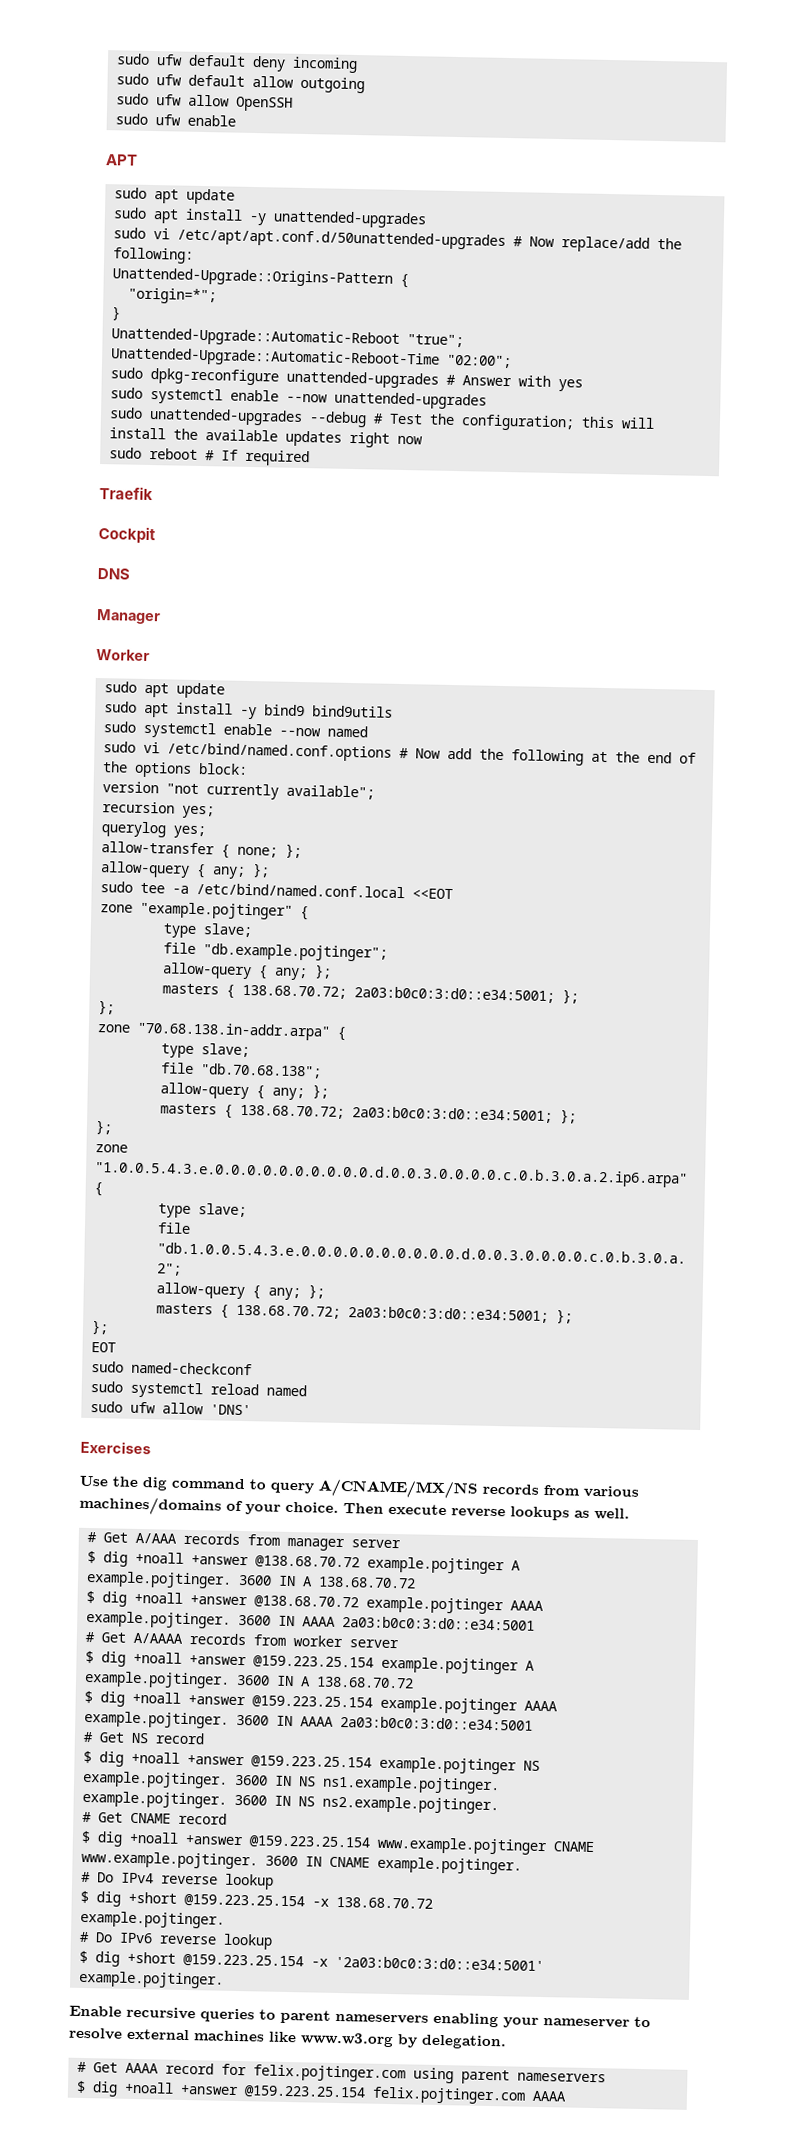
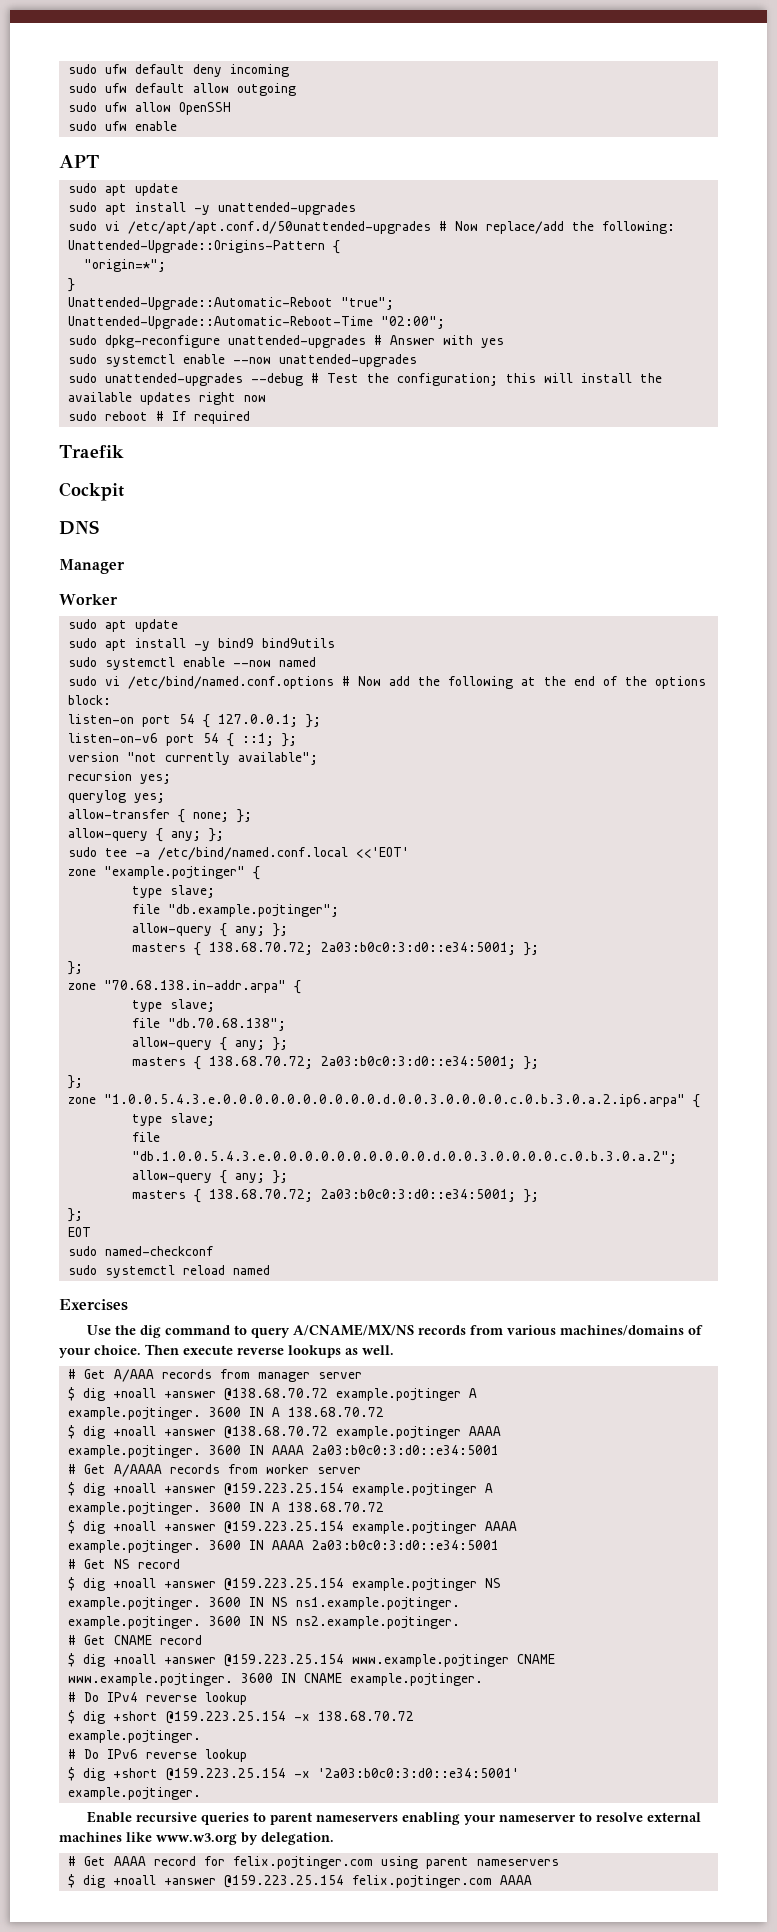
+ listen-on port 54 { 127.0.0.1; };
+ listen-on-v6 port 54 { ::1; };
- sudo tee -a /etc/bind/named.conf.local <<EOT
+ sudo tee -a /etc/bind/named.conf.local <<'EOT'
- sudo ufw allow 'DNS'

